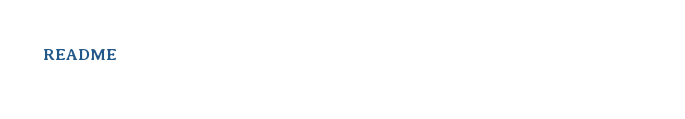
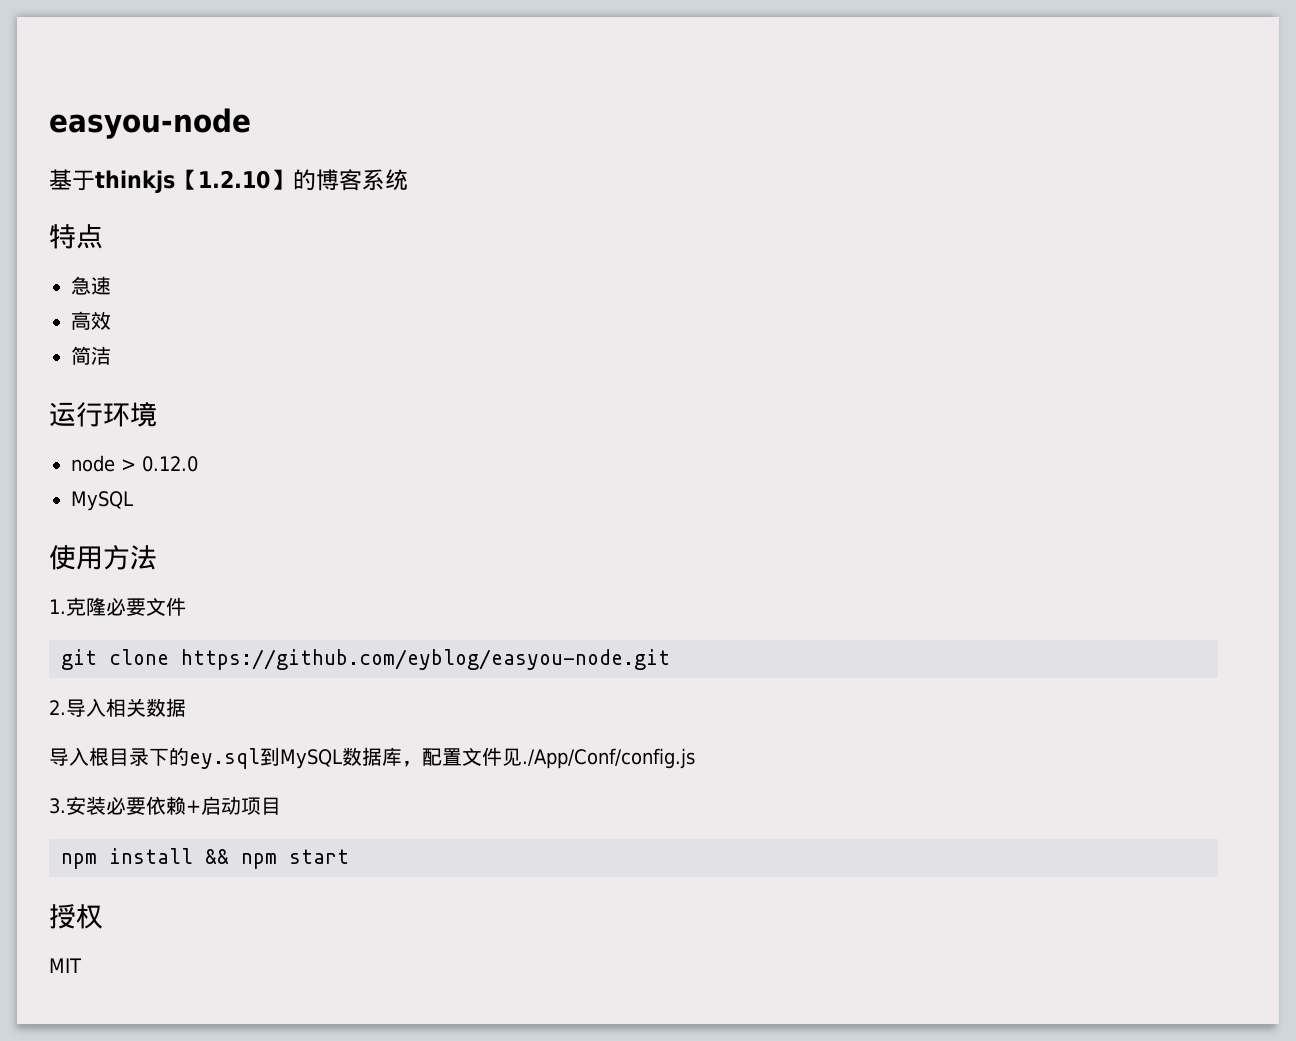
- README
+ easyou-node
+ 基于thinkjs【1.2.10】的博客系统
+ 特点
+ 急速
+ 高效
+ 简洁
+ 运行环境
+ node > 0.12.0
+ MySQL
+ 使用方法
+ 1.克隆必要文件
+ git clone https://github.com/eyblog/easyou-node.git
+ 2.导入相关数据
+ 导入根目录下的ey.sql到MySQL数据库，配置文件见./App/Conf/config.js
+ 3.安装必要依赖+启动项目
+ npm install && npm start
+ 授权
+ MIT

